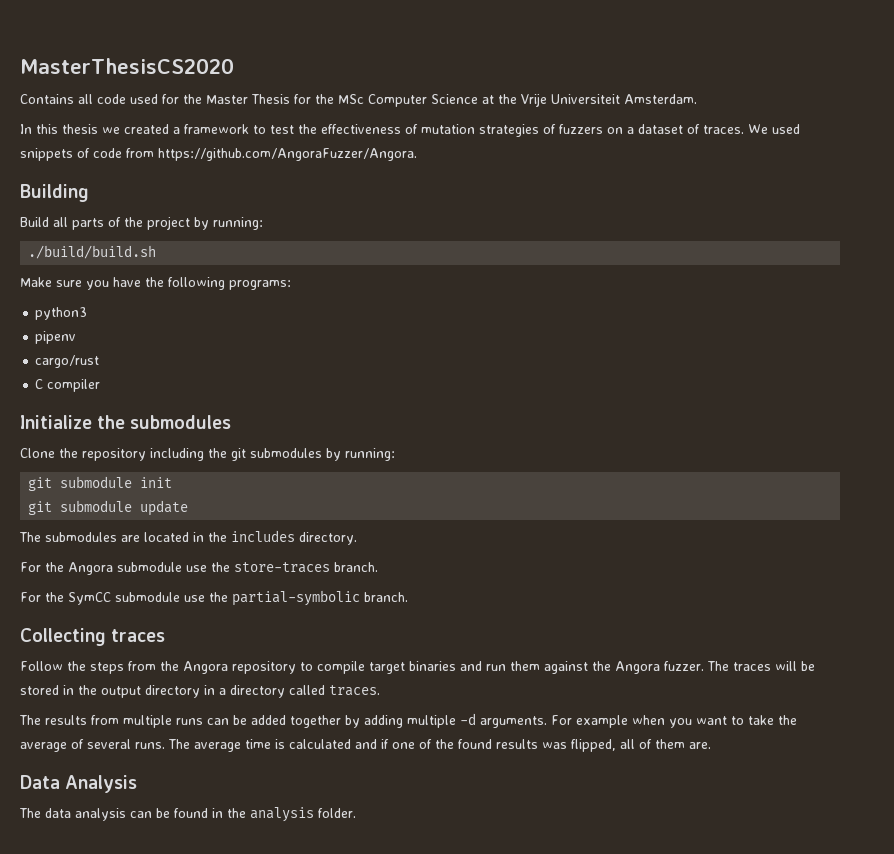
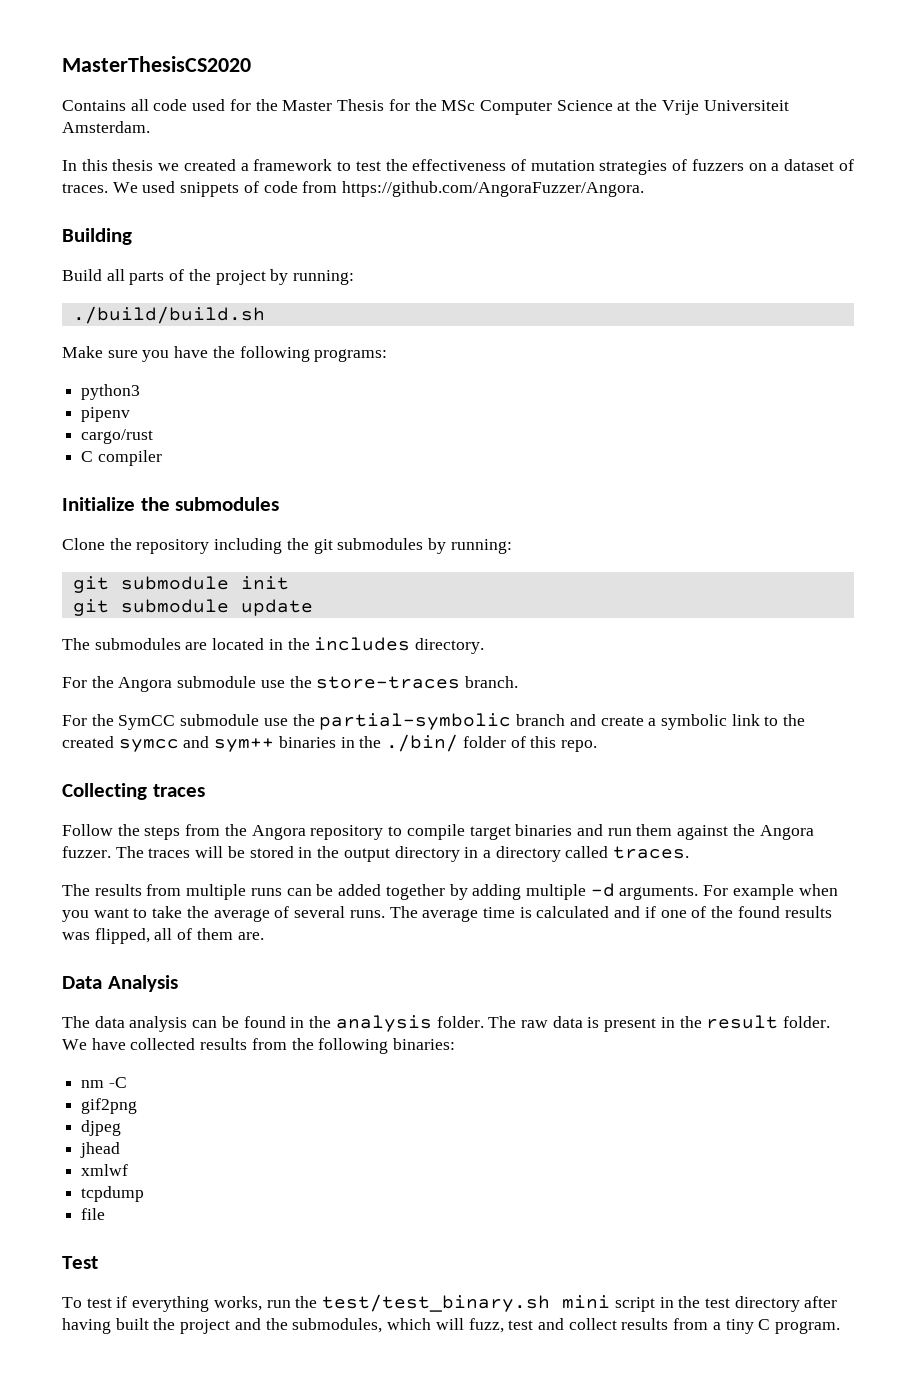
- For the SymCC submodule use the partial-symbolic branch.
+ For the SymCC submodule use the partial-symbolic branch and create a symbolic link to the created symcc and sym++ binaries in the ./bin/ folder of this repo.
+ The raw data is present in the result folder. We have collected results from the following binaries:
+ nm -C
+ gif2png
+ djpeg
+ jhead
+ xmlwf
+ tcpdump
+ file
+ Test
+ To test if everything works, run the test/test_binary.sh mini script in the test directory after having built the project and the submodules, which will fuzz, test and collect results from a tiny C program.

